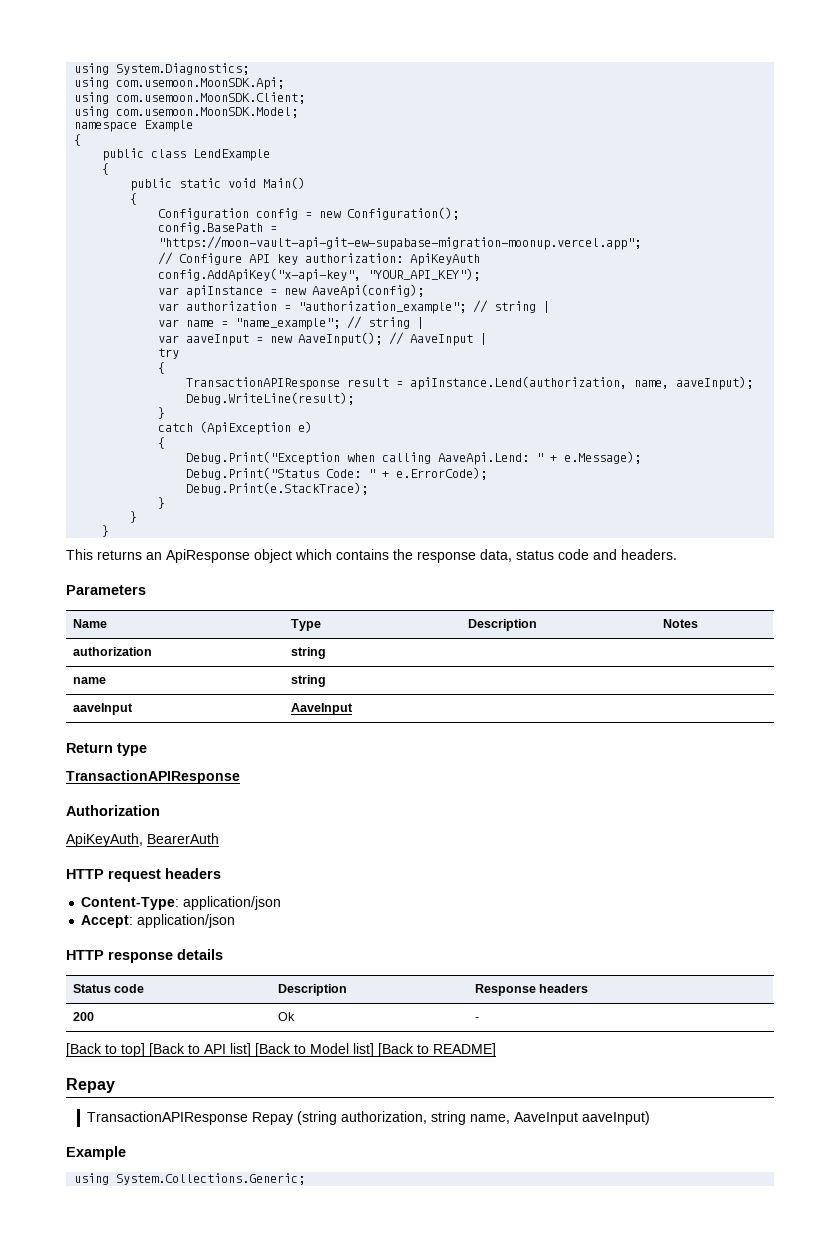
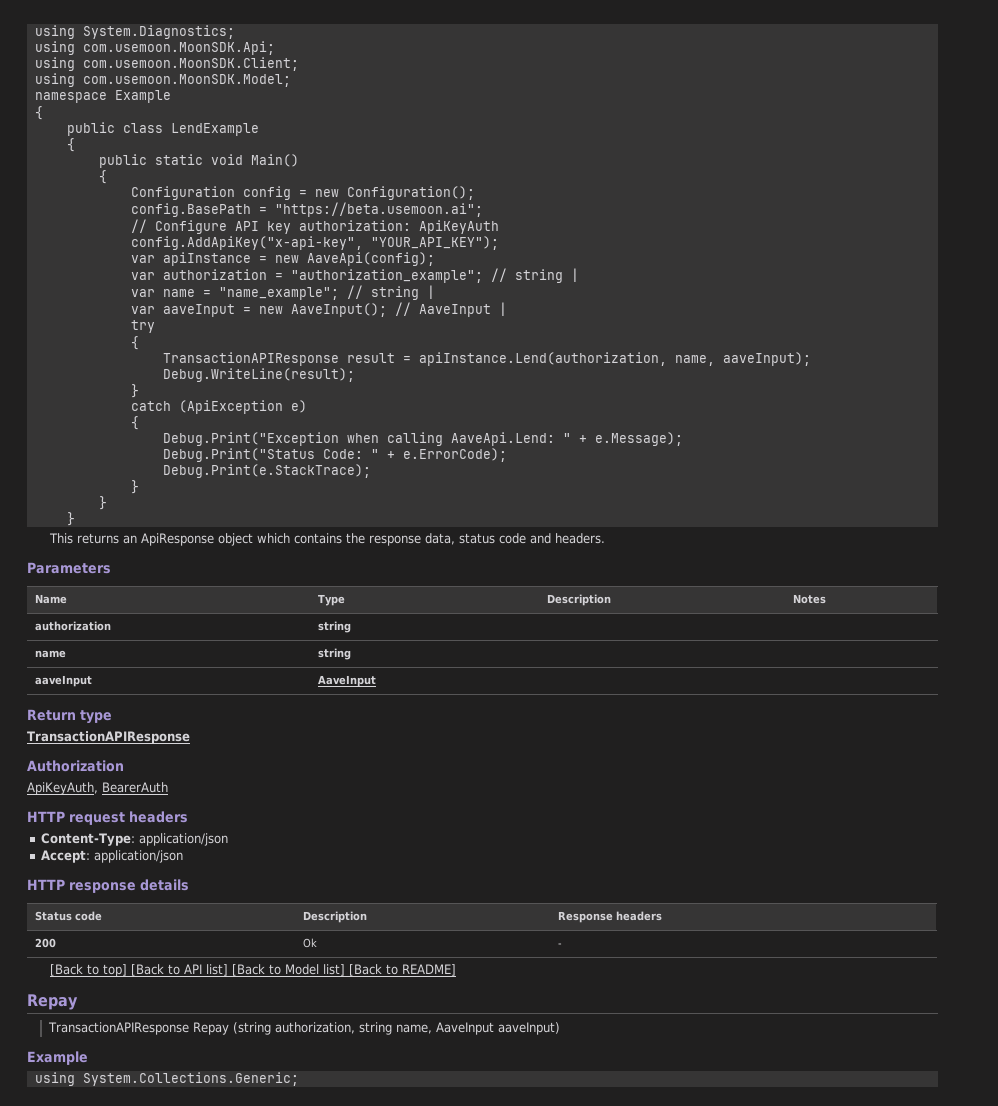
- config.BasePath = "https://moon-vault-api-git-ew-supabase-migration-moonup.vercel.app";
+ config.BasePath = "https://beta.usemoon.ai";

